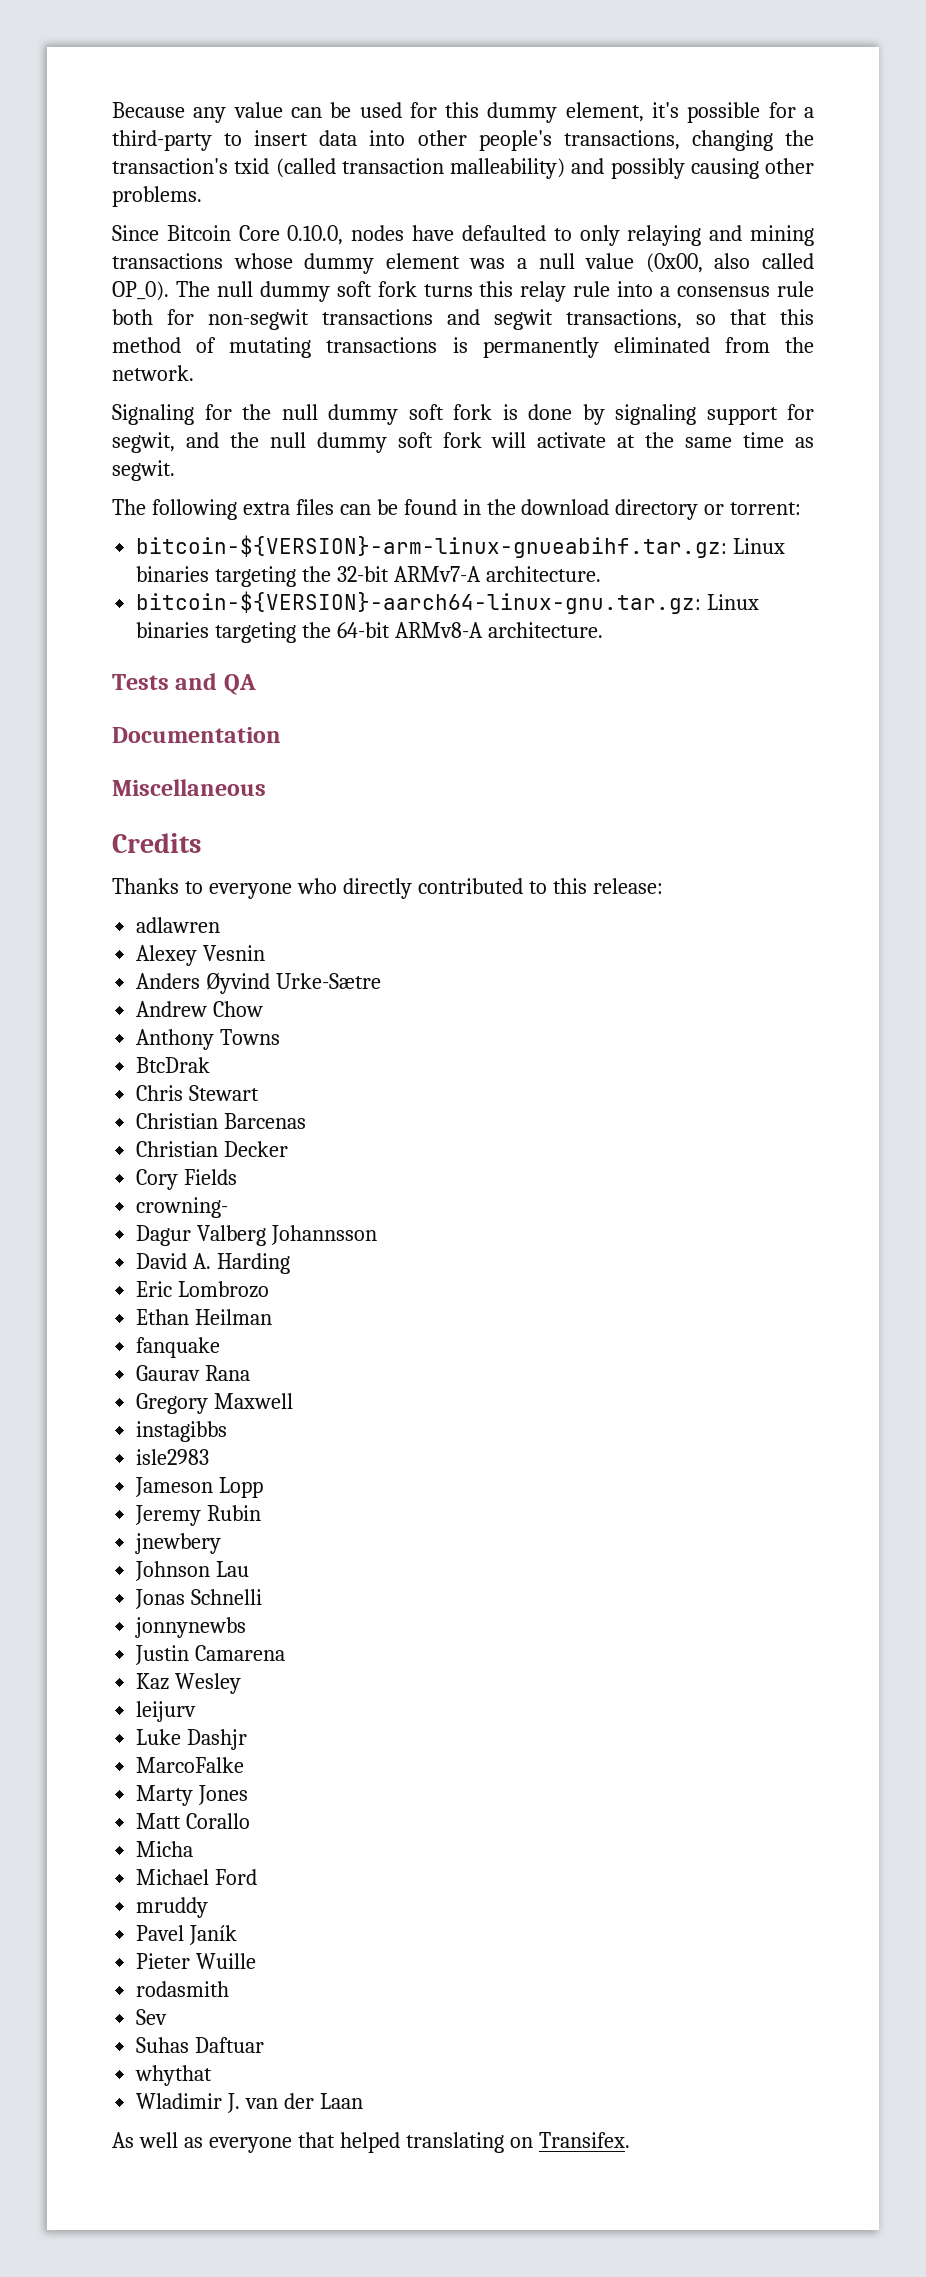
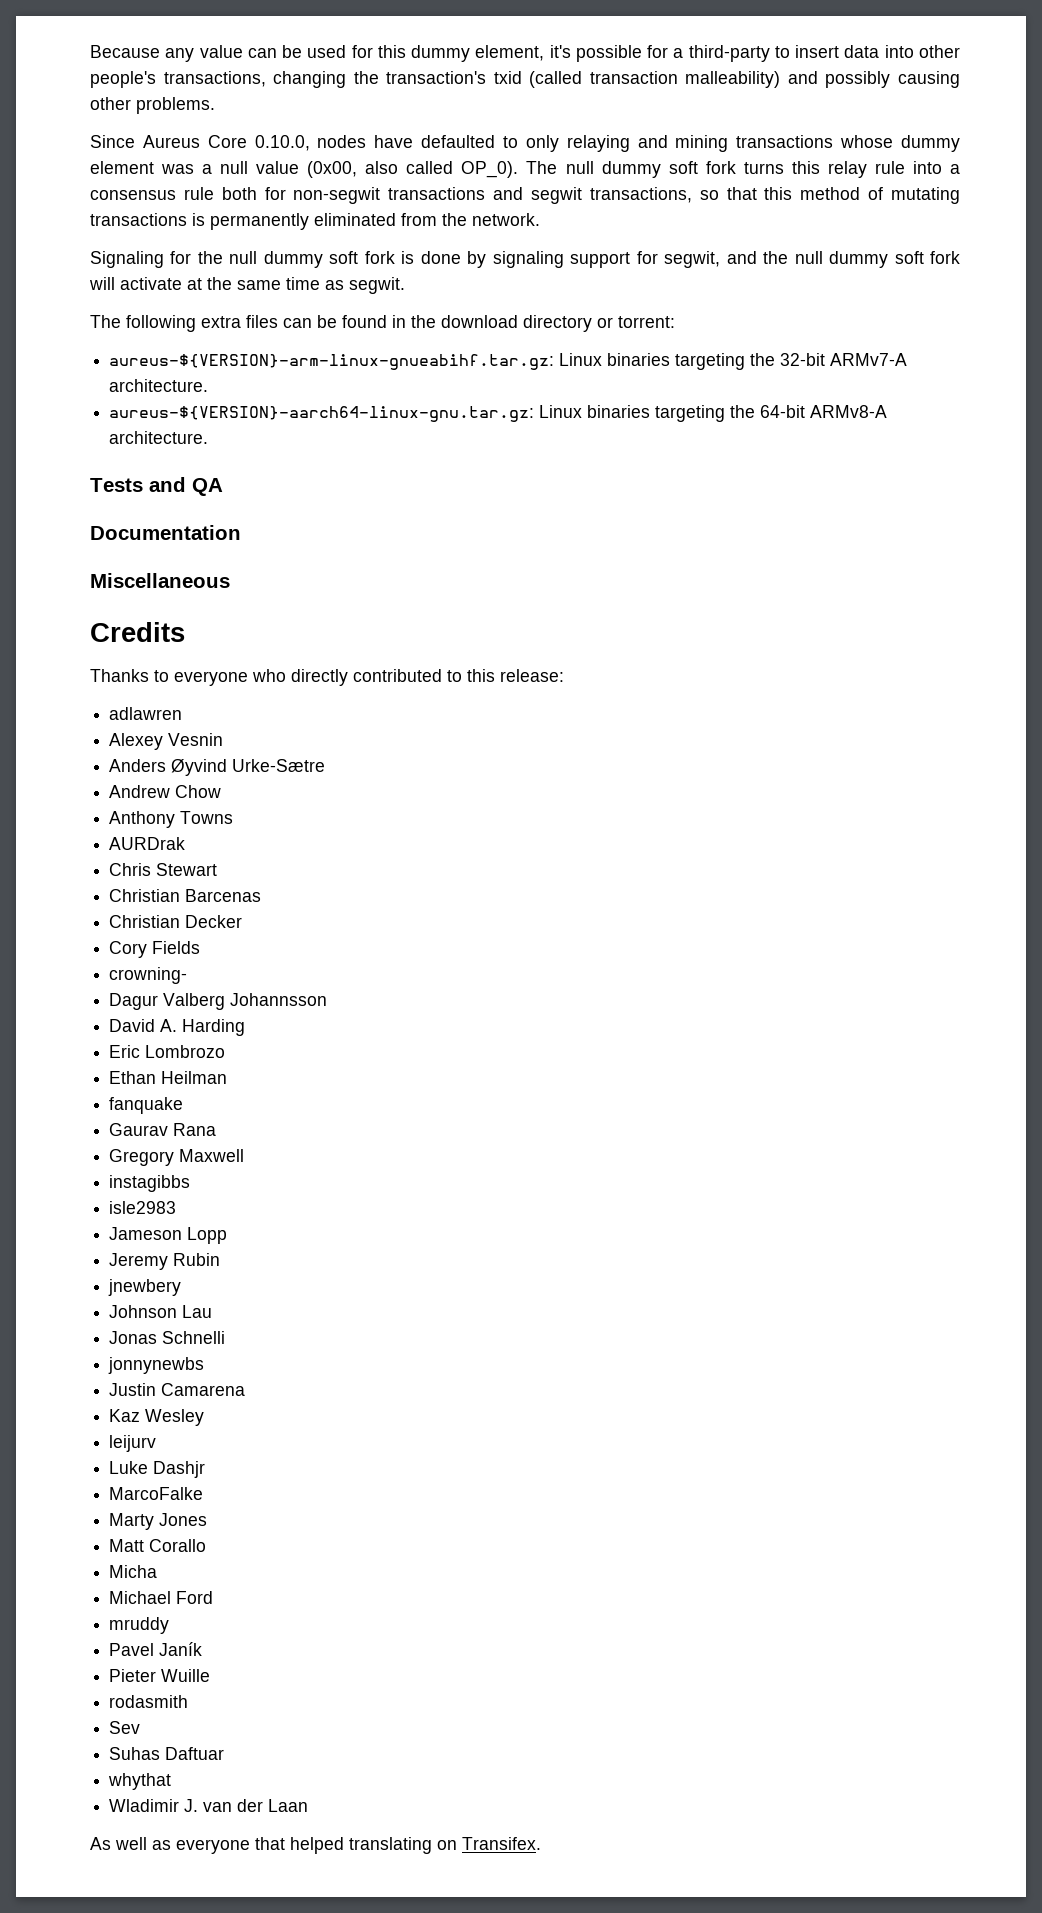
- Since Bitcoin Core 0.10.0, nodes have defaulted to only relaying and mining transactions whose dummy element was a null value (0x00, also called OP_0).
+ Since Aureus Core 0.10.0, nodes have defaulted to only relaying and mining transactions whose dummy element was a null value (0x00, also called OP_0).
- bitcoin-${VERSION}-arm-linux-gnueabihf.tar.gz: Linux binaries targeting the 32-bit ARMv7-A architecture.
+ aureus-${VERSION}-arm-linux-gnueabihf.tar.gz: Linux binaries targeting the 32-bit ARMv7-A architecture.
- bitcoin-${VERSION}-aarch64-linux-gnu.tar.gz: Linux binaries targeting the 64-bit ARMv8-A architecture.
+ aureus-${VERSION}-aarch64-linux-gnu.tar.gz: Linux binaries targeting the 64-bit ARMv8-A architecture.
- BtcDrak
+ AURDrak

